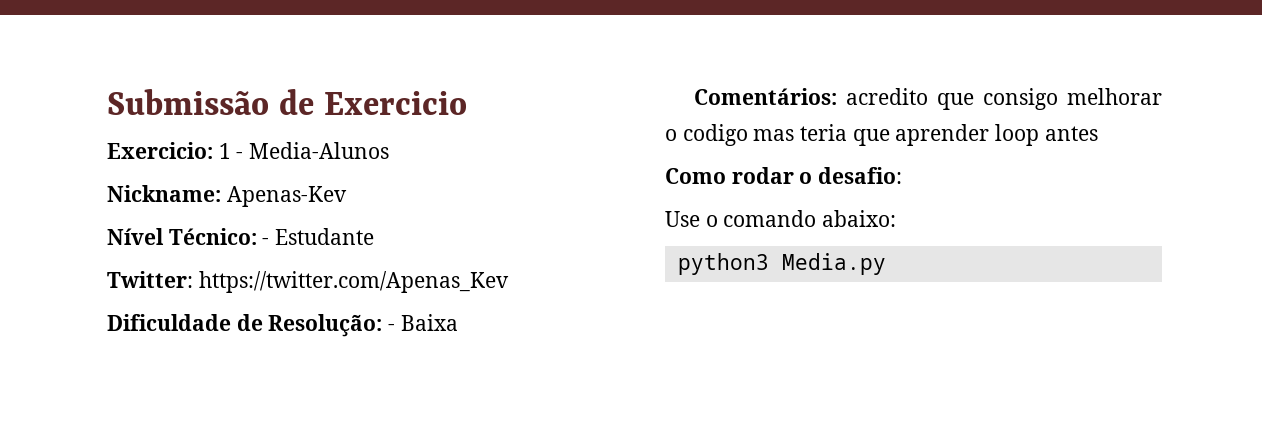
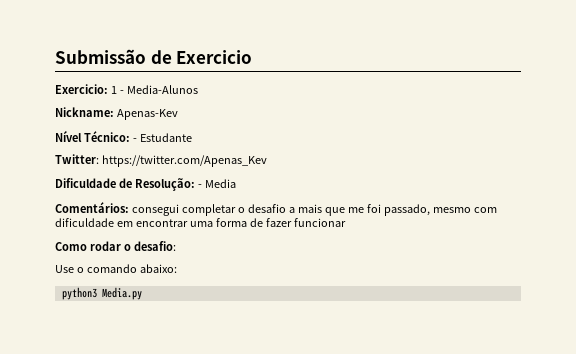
- Dificuldade de Resolução: - Baixa
+ Dificuldade de Resolução: - Media
- Comentários: acredito que consigo melhorar o codigo mas teria que aprender loop antes
+ Comentários: consegui completar o desafio a mais que me foi passado, mesmo com dificuldade em encontrar uma forma de fazer funcionar

